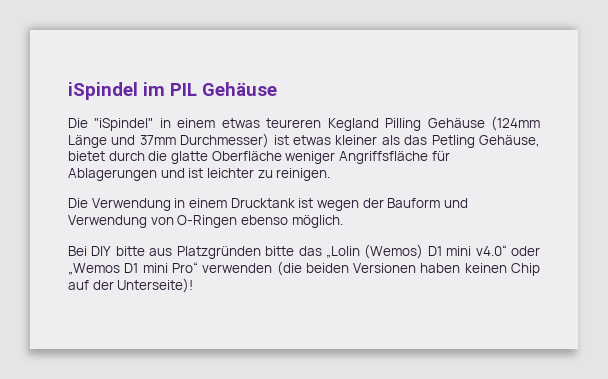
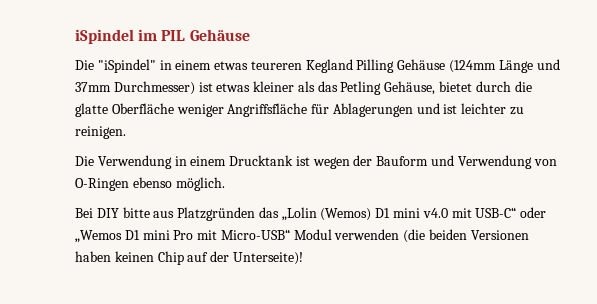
- Bei DIY bitte aus Platzgründen bitte das „Lolin (Wemos) D1 mini v4.0“ oder „Wemos D1 mini Pro“ verwenden (die beiden Versionen haben keinen Chip auf der Unterseite)!
+ Bei DIY bitte aus Platzgründen das „Lolin (Wemos) D1 mini v4.0 mit USB-C“ oder „Wemos D1 mini Pro mit Micro-USB“ Modul verwenden (die beiden Versionen haben keinen Chip auf der Unterseite)!

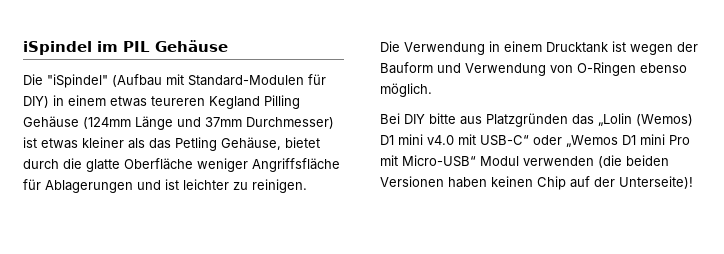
- Die "iSpindel" in einem etwas teureren Kegland Pilling Gehäuse (124mm Länge und 37mm Durchmesser) ist etwas kleiner als das Petling Gehäuse, bietet durch die glatte Oberfläche weniger Angriffsfläche für Ablagerungen und ist leichter zu reinigen.
+ Die "iSpindel" (Aufbau mit Standard-Modulen für DIY) in einem etwas teureren Kegland Pilling Gehäuse (124mm Länge und 37mm Durchmesser) ist etwas kleiner als das Petling Gehäuse, bietet durch die glatte Oberfläche weniger Angriffsfläche für Ablagerungen und ist leichter zu reinigen.

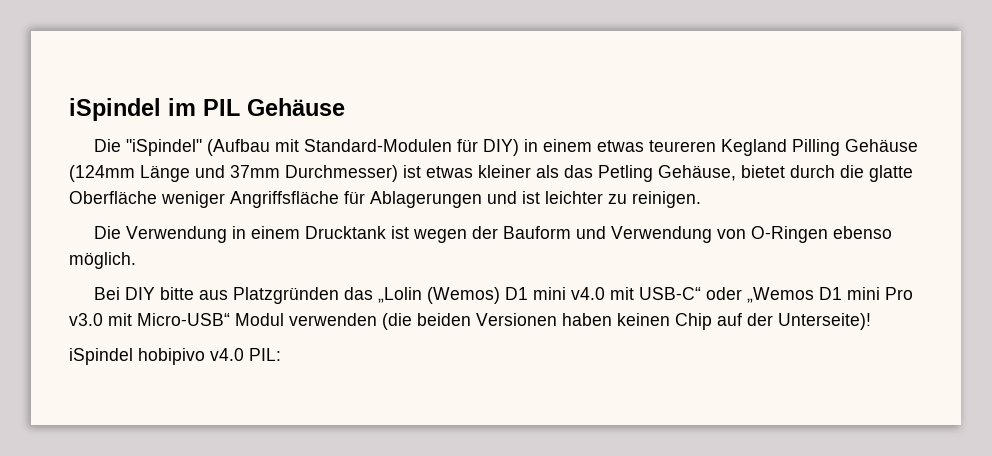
- Bei DIY bitte aus Platzgründen das „Lolin (Wemos) D1 mini v4.0 mit USB-C“ oder „Wemos D1 mini Pro mit Micro-USB“ Modul verwenden (die beiden Versionen haben keinen Chip auf der Unterseite)!
+ Bei DIY bitte aus Platzgründen das „Lolin (Wemos) D1 mini v4.0 mit USB-C“ oder „Wemos D1 mini Pro v3.0 mit Micro-USB“ Modul verwenden (die beiden Versionen haben keinen Chip auf der Unterseite)!
+ iSpindel hobipivo v4.0 PIL:

